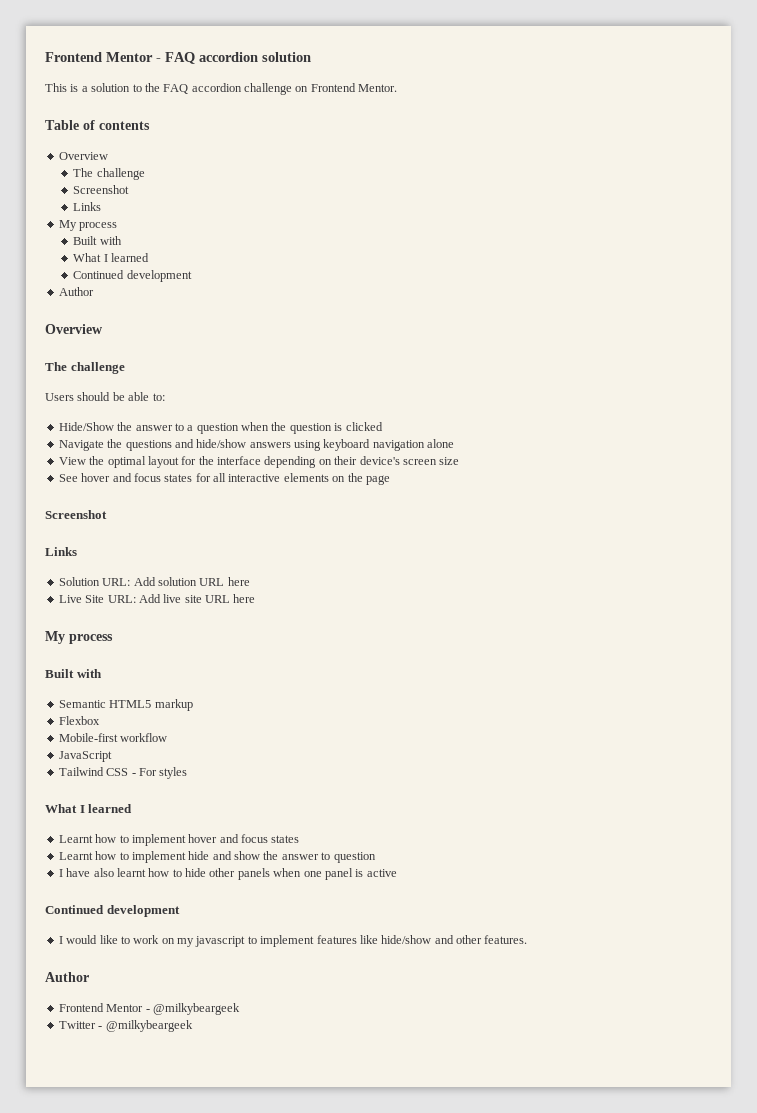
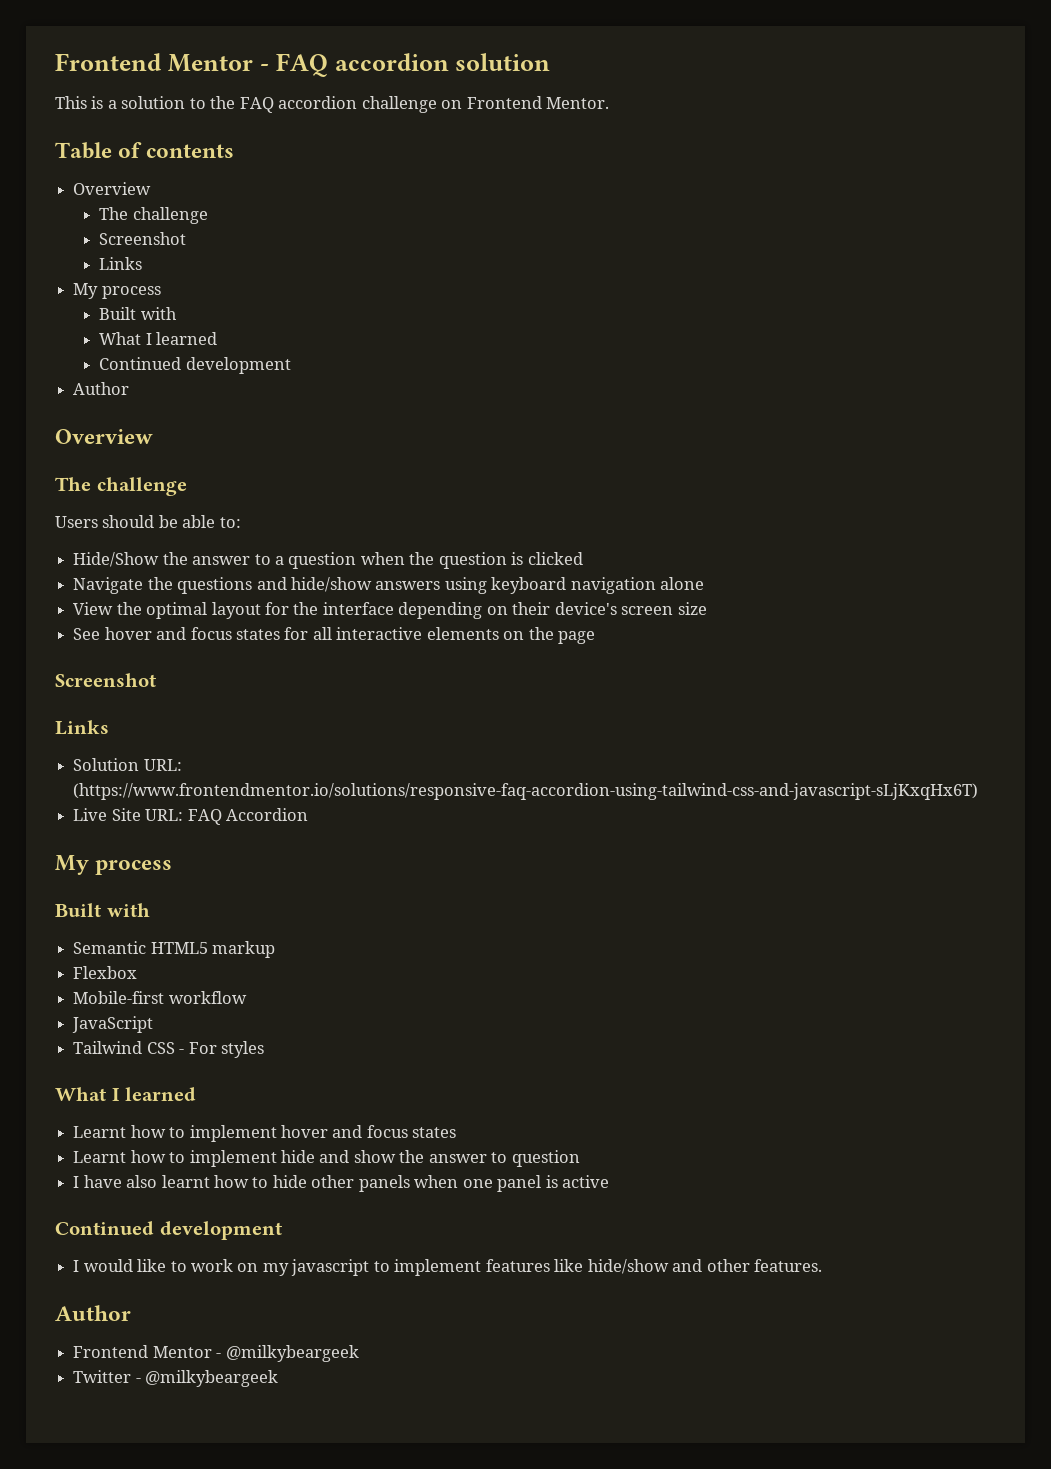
- Solution URL: Add solution URL here
+ Solution URL: (https://www.frontendmentor.io/solutions/responsive-faq-accordion-using-tailwind-css-and-javascript-sLjKxqHx6T)
- Live Site URL: Add live site URL here
+ Live Site URL: FAQ Accordion

